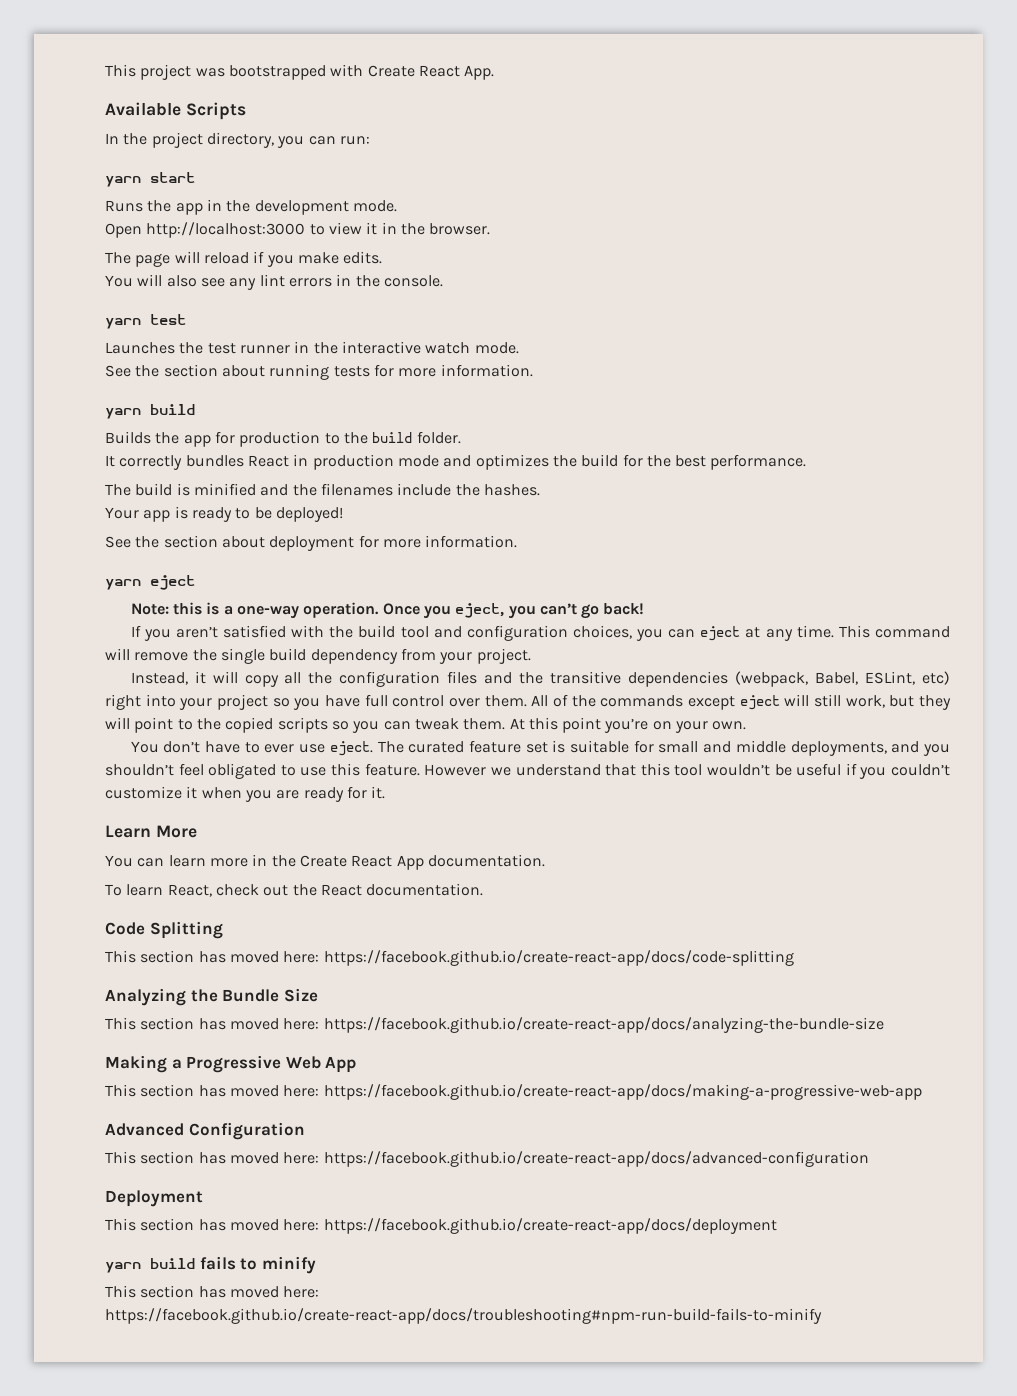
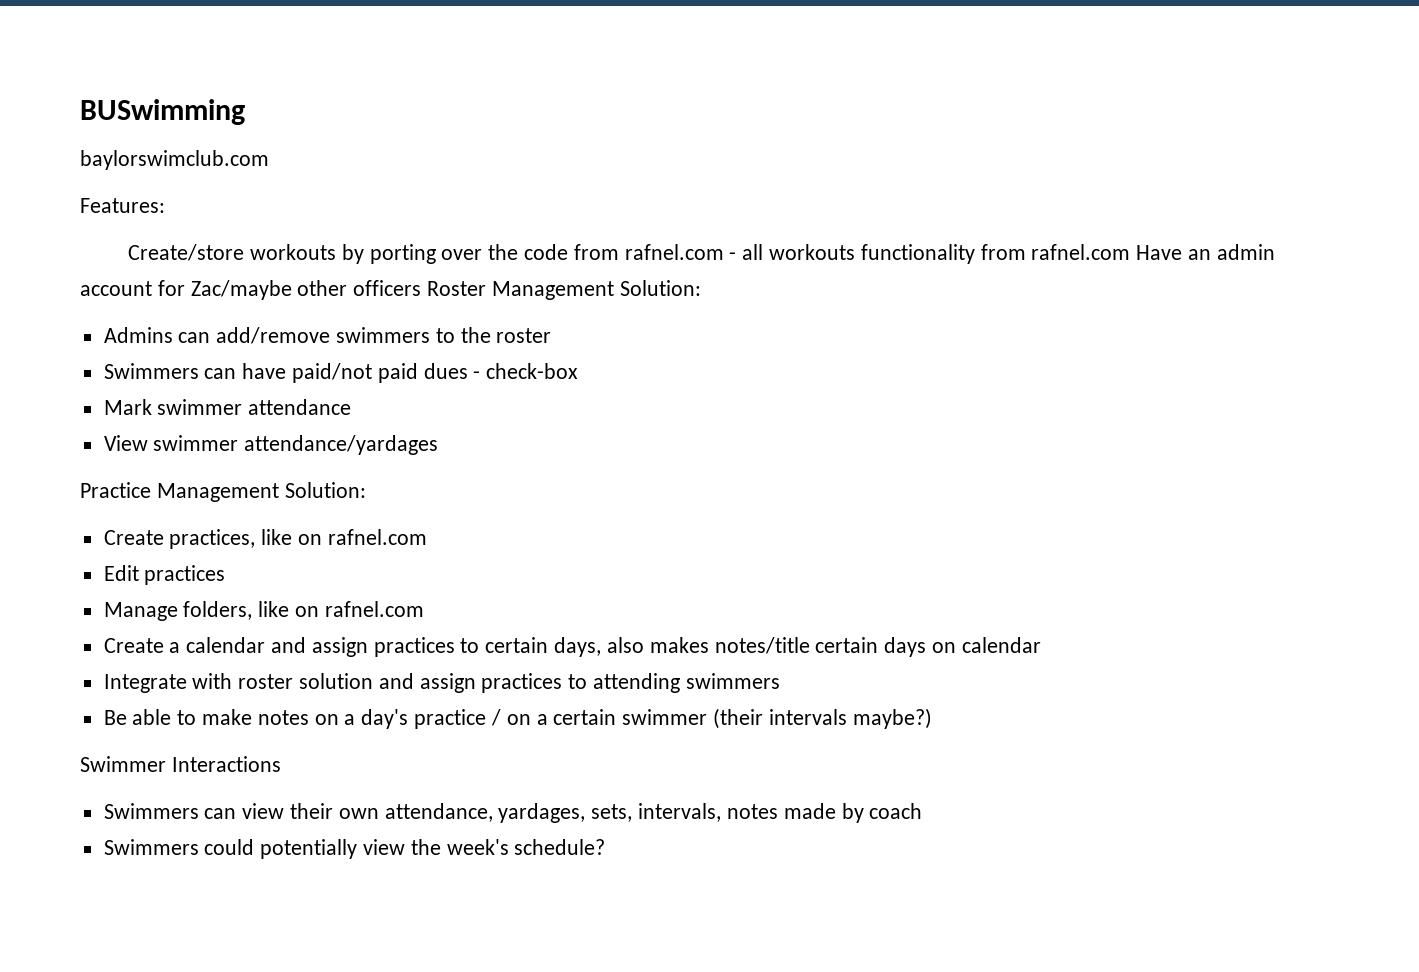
- This project was bootstrapped with Create React App.
- Available Scripts
- In the project directory, you can run:
- yarn start
- Runs the app in the development mode.
- Open http://localhost:3000 to view it in the browser.
- The page will reload if you make edits.
- You will also see any lint errors in the console.
- yarn test
- Launches the test runner in the interactive watch mode.
- See the section about running tests for more information.
- yarn build
- Builds the app for production to the build folder.
- It correctly bundles React in production mode and optimizes the build for the best performance.
- The build is minified and the filenames include the hashes.
- Your app is ready to be deployed!
- See the section about deployment for more information.
- yarn eject
- Note: this is a one-way operation. Once you eject, you can’t go back!
- If you aren’t satisfied with the build tool and configuration choices, you can eject at any time. This command will remove the single build dependency from your project.
- Instead, it will copy all the configuration files and the transitive dependencies (webpack, Babel, ESLint, etc) right into your project so you have full control over them. All of the commands except eject will still work, but they will point to the copied scripts so you can tweak them. At this point you’re on your own.
- You don’t have to ever use eject. The curated feature set is suitable for small and middle deployments, and you shouldn’t feel obligated to use this feature. However we understand that this tool wouldn’t be useful if you couldn’t customize it when you are ready for it.
- Learn More
- You can learn more in the Create React App documentation.
- To learn React, check out the React documentation.
- Code Splitting
- This section has moved here: https://facebook.github.io/create-react-app/docs/code-splitting
- Analyzing the Bundle Size
- This section has moved here: https://facebook.github.io/create-react-app/docs/analyzing-the-bundle-size
- Making a Progressive Web App
- This section has moved here: https://facebook.github.io/create-react-app/docs/making-a-progressive-web-app
- Advanced Configuration
- This section has moved here: https://facebook.github.io/create-react-app/docs/advanced-configuration
- Deployment
- This section has moved here: https://facebook.github.io/create-react-app/docs/deployment
- yarn build fails to minify
- This section has moved here: https://facebook.github.io/create-react-app/docs/troubleshooting#npm-run-build-fails-to-minify
+ BUSwimming
+ baylorswimclub.com
+ Features:
+ Create/store workouts by porting over the code from rafnel.com - all workouts functionality from rafnel.com Have an admin account for Zac/maybe other officers Roster Management Solution:
+ Admins can add/remove swimmers to the roster
+ Swimmers can have paid/not paid dues - check-box
+ Mark swimmer attendance
+ View swimmer attendance/yardages
+ Practice Management Solution:
+ Create practices, like on rafnel.com
+ Edit practices
+ Manage folders, like on rafnel.com
+ Create a calendar and assign practices to certain days, also makes notes/title certain days on calendar
+ Integrate with roster solution and assign practices to attending swimmers
+ Be able to make notes on a day's practice / on a certain swimmer (their intervals maybe?)
+ Swimmer Interactions
+ Swimmers can view their own attendance, yardages, sets, intervals, notes made by coach
+ Swimmers could potentially view the week's schedule?

